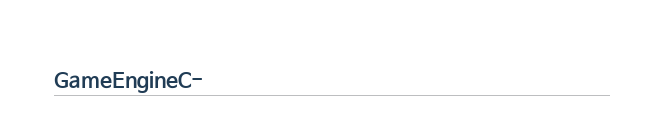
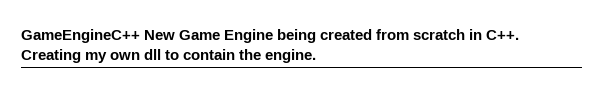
- GameEngineC-
+ GameEngineC++ New Game Engine being created from scratch in C++. Creating my own dll to contain the engine.

